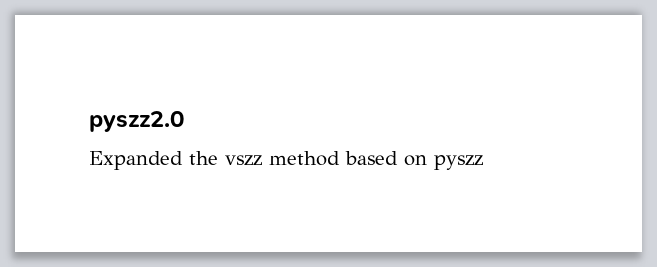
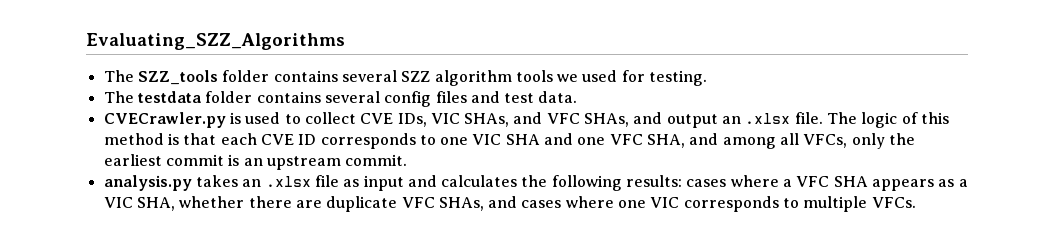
- pyszz2.0
- Expanded the vszz method based on pyszz
+ Evaluating_SZZ_Algorithms
+ The SZZ_tools folder contains several SZZ algorithm tools we used for testing.
+ The testdata folder contains several config files and test data.
+ CVECrawler.py is used to collect CVE IDs, VIC SHAs, and VFC SHAs, and output an .xlsx file. The logic of this method is that each CVE ID corresponds to one VIC SHA and one VFC SHA, and among all VFCs, only the earliest commit is an upstream commit.
+ analysis.py takes an .xlsx file as input and calculates the following results: cases where a VFC SHA appears as a VIC SHA, whether there are duplicate VFC SHAs, and cases where one VIC corresponds to multiple VFCs.

